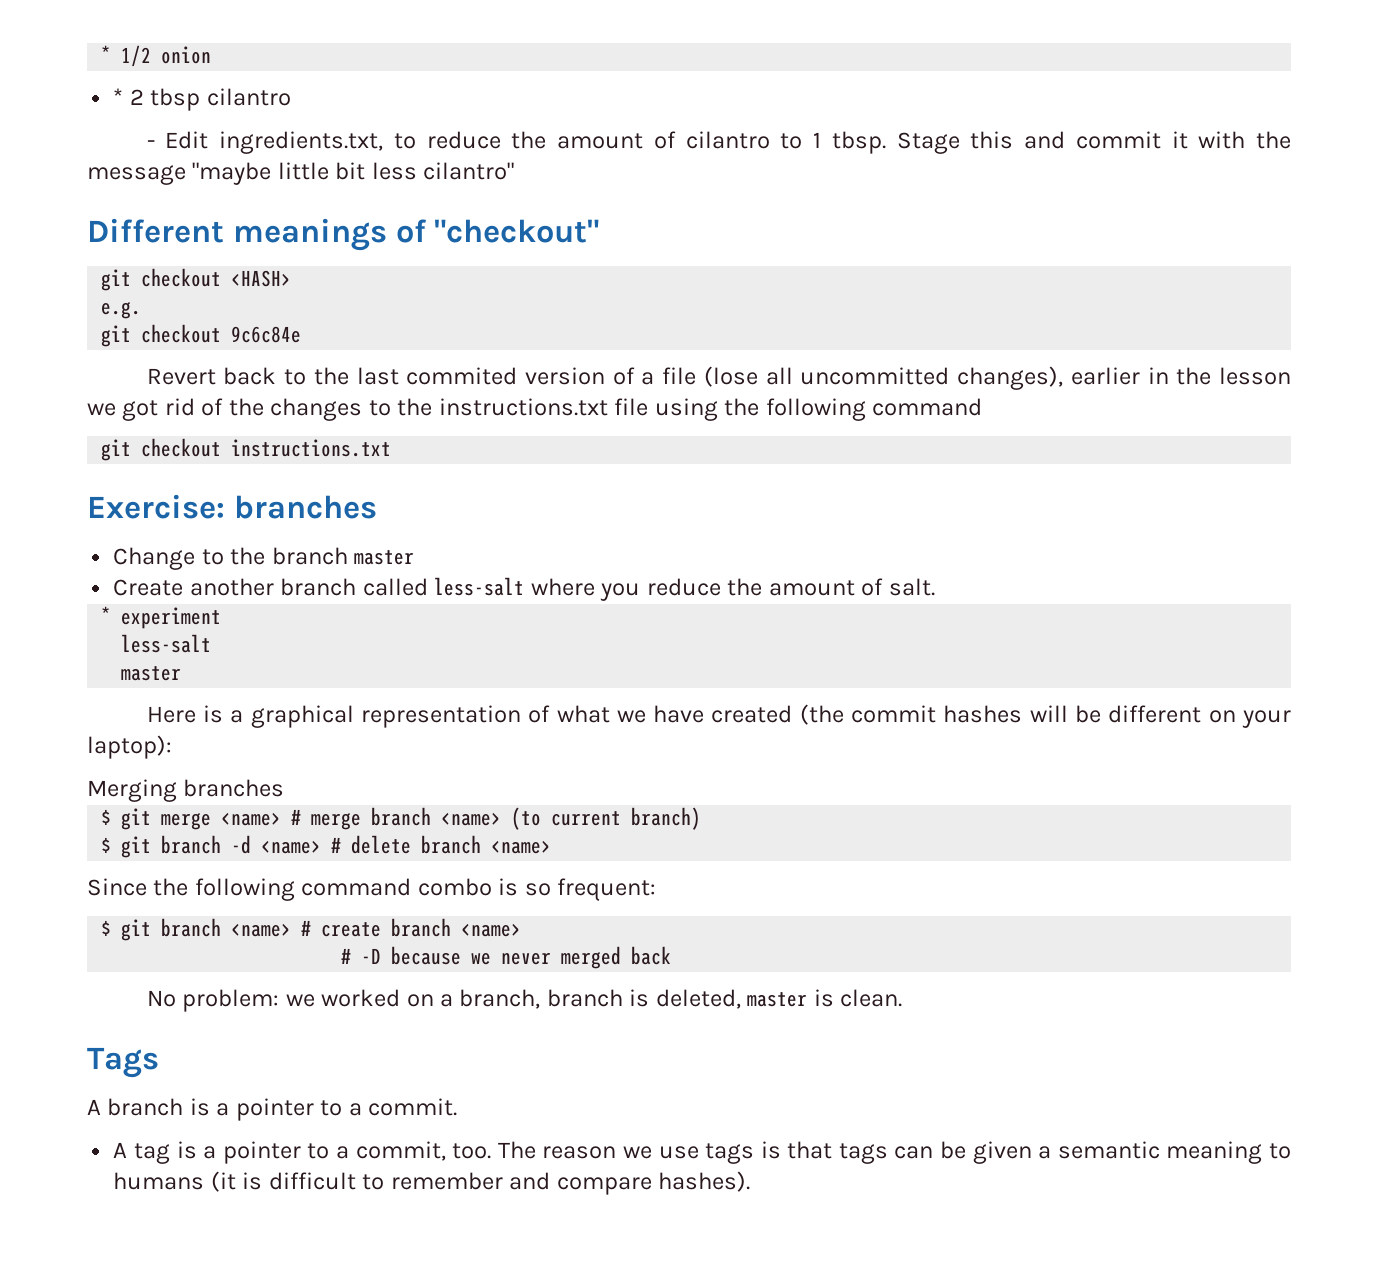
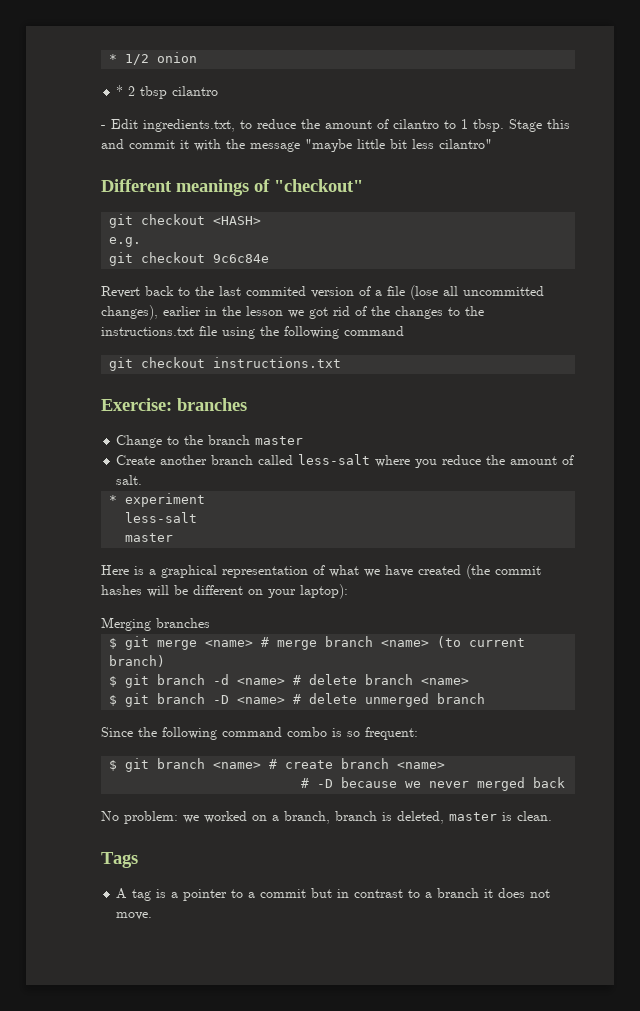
+ $ git branch -D <name> # delete unmerged branch
- A branch is a pointer to a commit.
- A tag is a pointer to a commit, too. The reason we use tags is that tags can be given a semantic meaning to humans (it is difficult to remember and compare hashes).
+ A tag is a pointer to a commit but in contrast to a branch it does not move.

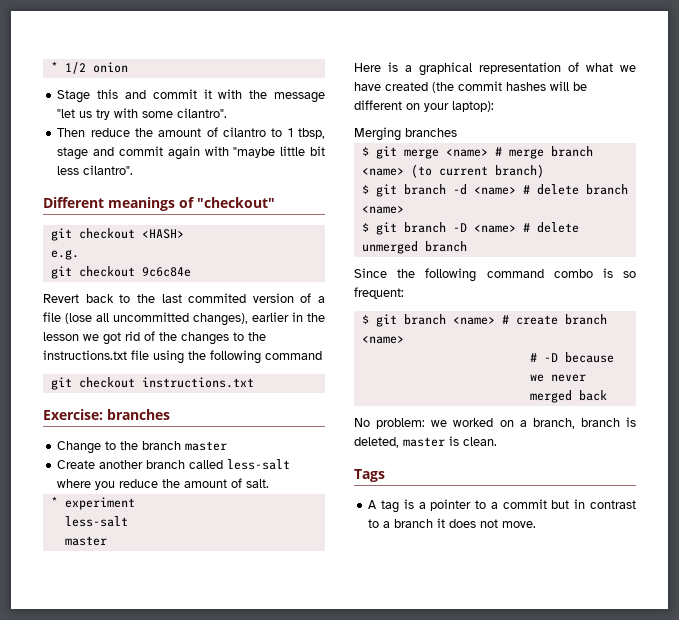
- * 2 tbsp cilantro
- - Edit ingredients.txt, to reduce the amount of cilantro to 1 tbsp. Stage this and commit it with the message "maybe little bit less cilantro"
+ Stage this and commit it with the message "let us try with some cilantro".
+ Then reduce the amount of cilantro to 1 tbsp, stage and commit again with "maybe little bit less cilantro".

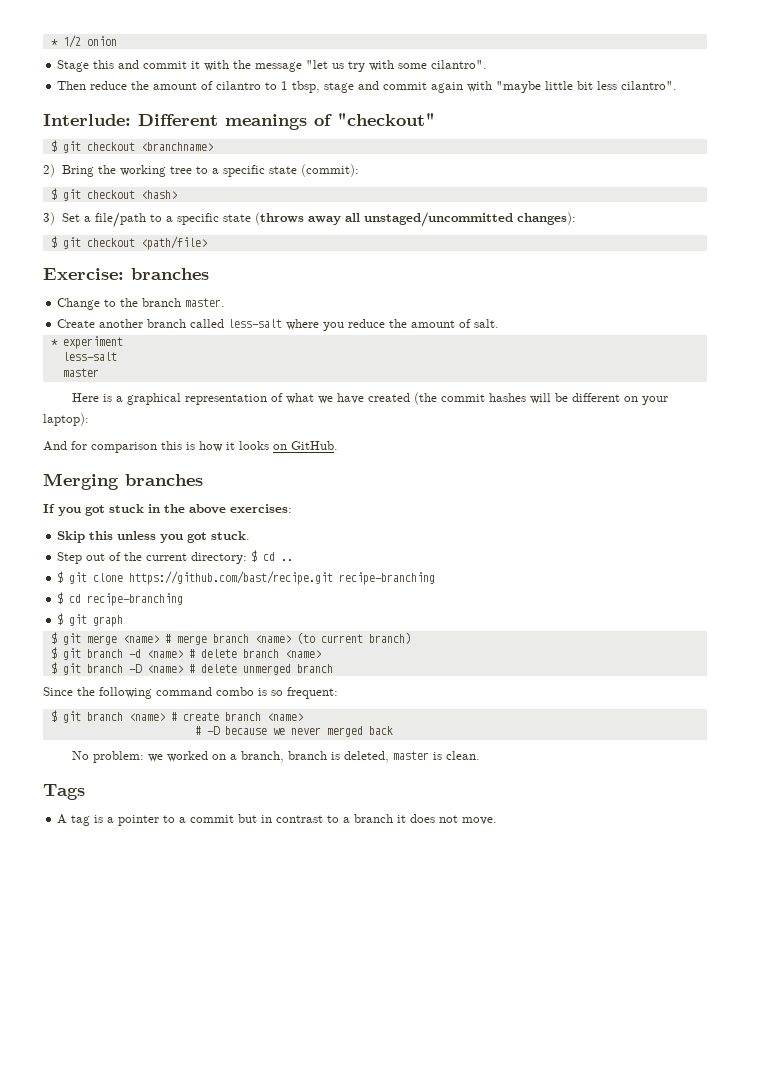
- Different meanings of "checkout"
+ Interlude: Different meanings of "checkout"
- git checkout <HASH>
- e.g.
- git checkout 9c6c84e
- Revert back to the last commited version of a file (lose all uncommitted changes), earlier in the lesson we got rid of the changes to the instructions.txt file using the following command
- git checkout instructions.txt
+ $ git checkout <branchname>
+ 2) Bring the working tree to a specific state (commit):
+ $ git checkout <hash>
+ 3) Set a file/path to a specific state (throws away all unstaged/uncommitted changes):
+ $ git checkout <path/file>
- Change to the branch master
+ Change to the branch master.
+ And for comparison this is how it looks on GitHub.
  Merging branches
+ If you got stuck in the above exercises:
+ Skip this unless you got stuck.
+ Step out of the current directory: $ cd ..
+ $ git clone https://github.com/bast/recipe.git recipe-branching
+ $ cd recipe-branching
+ $ git graph

